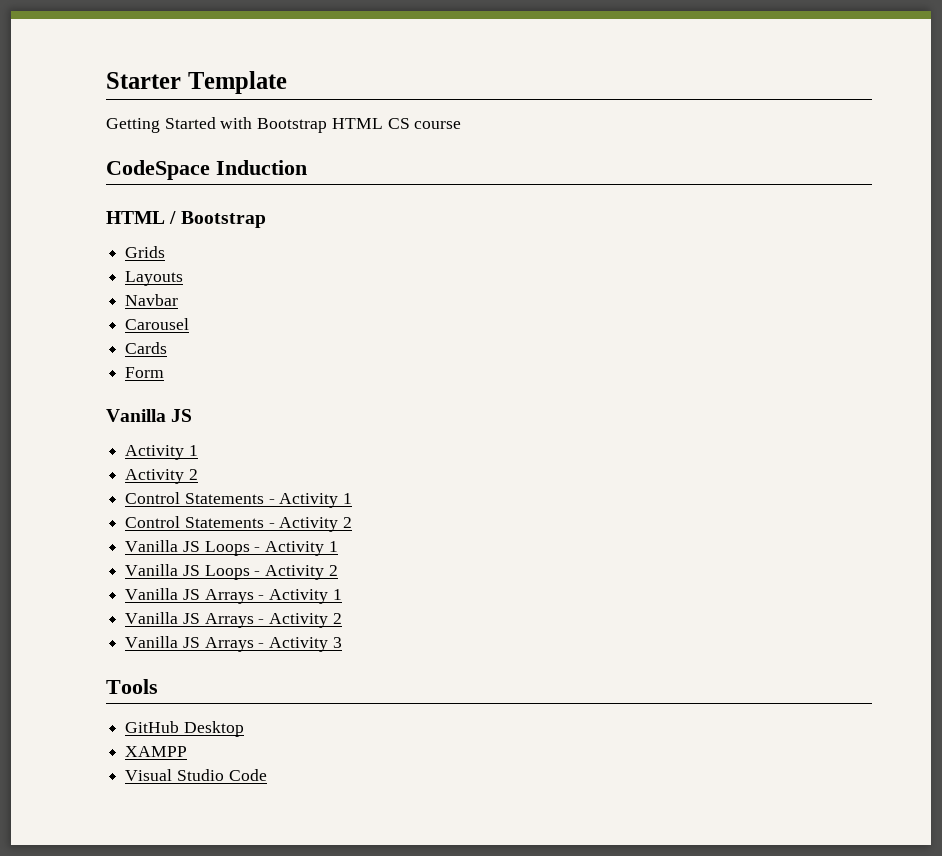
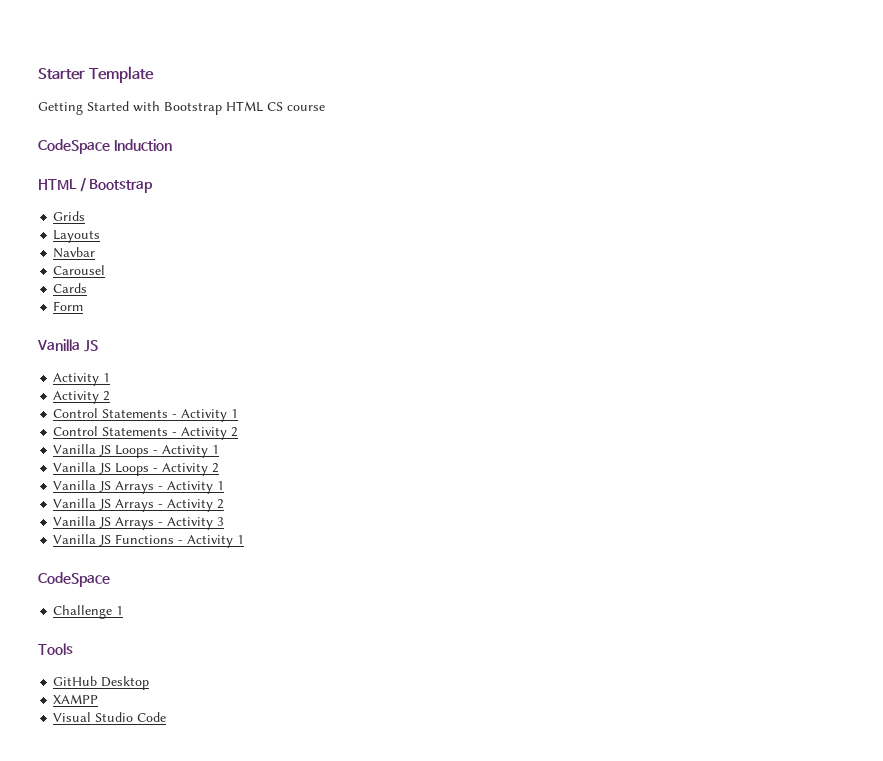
+ Vanilla JS Functions - Activity 1
+ CodeSpace
+ Challenge 1

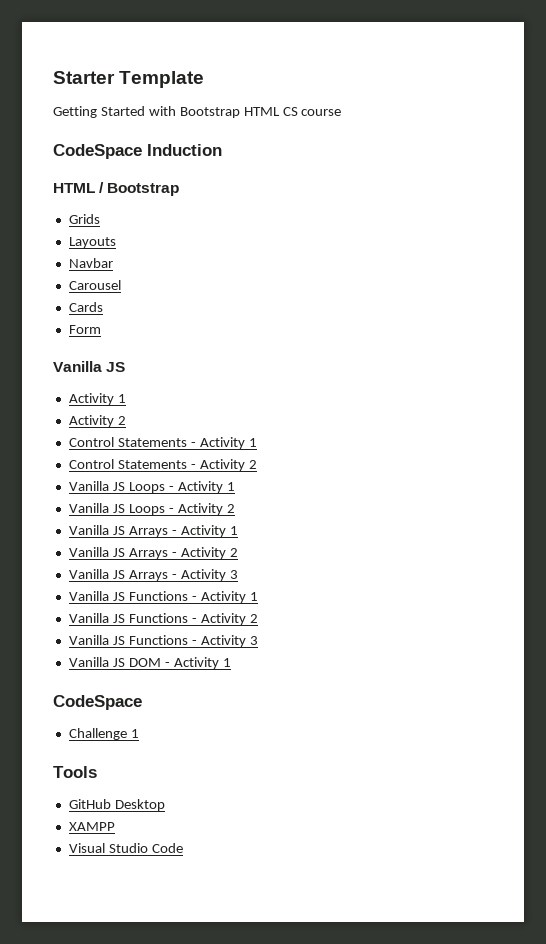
+ Vanilla JS Functions - Activity 2
+ Vanilla JS Functions - Activity 3
+ Vanilla JS DOM - Activity 1

